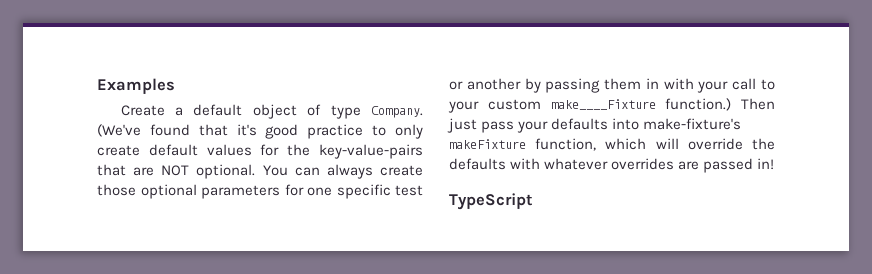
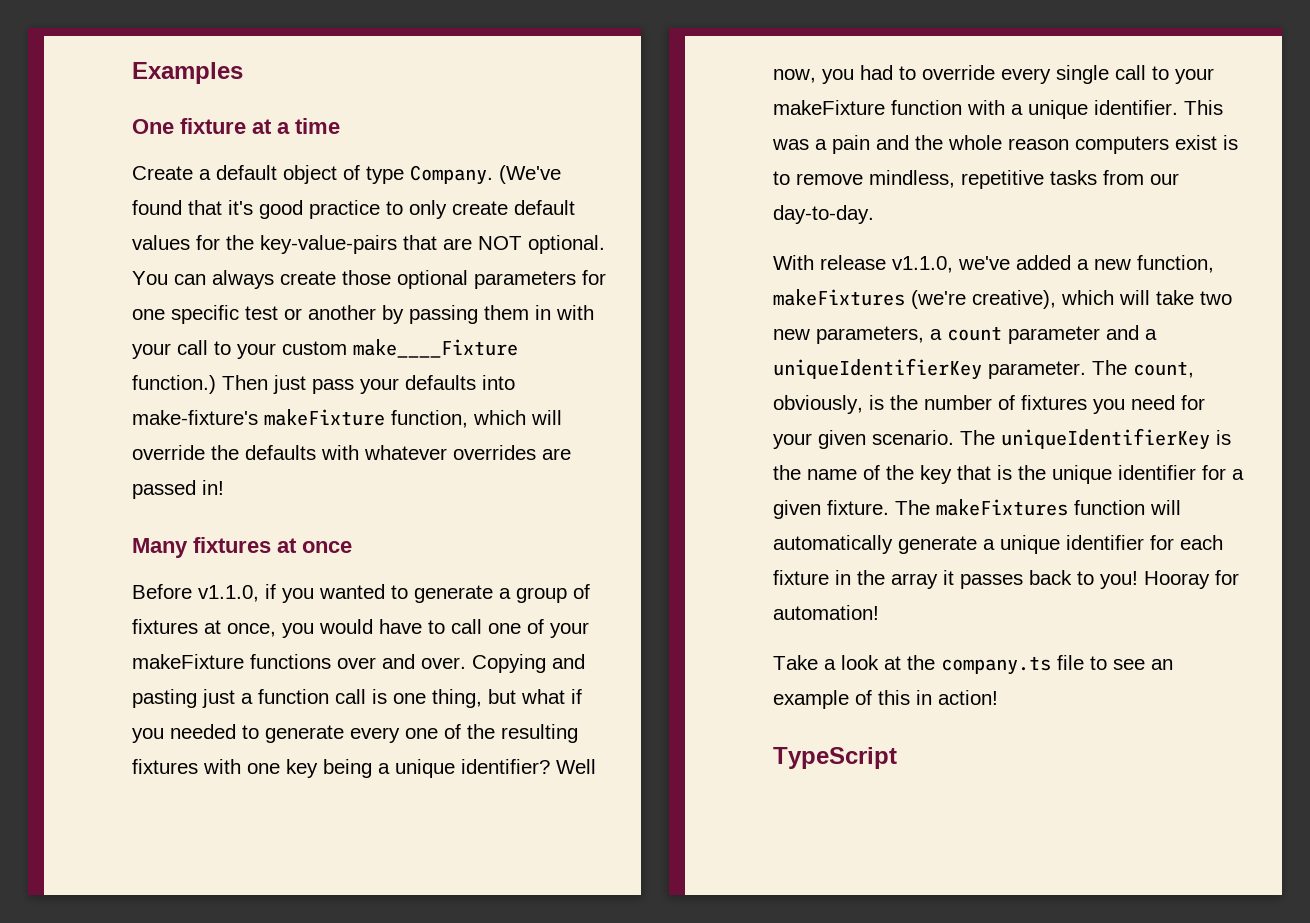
+ One fixture at a time
+ Many fixtures at once
+ Before v1.1.0, if you wanted to generate a group of fixtures at once, you would have to call one of your makeFixture functions over and over. Copying and pasting just a function call is one thing, but what if you needed to generate every one of the resulting fixtures with one key being a unique identifier? Well now, you had to override every single call to your makeFixture function with a unique identifier. This was a pain and the whole reason computers exist is to remove mindless, repetitive tasks from our day-to-day.
+ With release v1.1.0, we've added a new function, makeFixtures (we're creative), which will take two new parameters, a count parameter and a uniqueIdentifierKey parameter. The count, obviously, is the number of fixtures you need for your given scenario. The uniqueIdentifierKey is the name of the key that is the unique identifier for a given fixture. The makeFixtures function will automatically generate a unique identifier for each fixture in the array it passes back to you! Hooray for automation!
+ Take a look at the company.ts file to see an example of this in action!

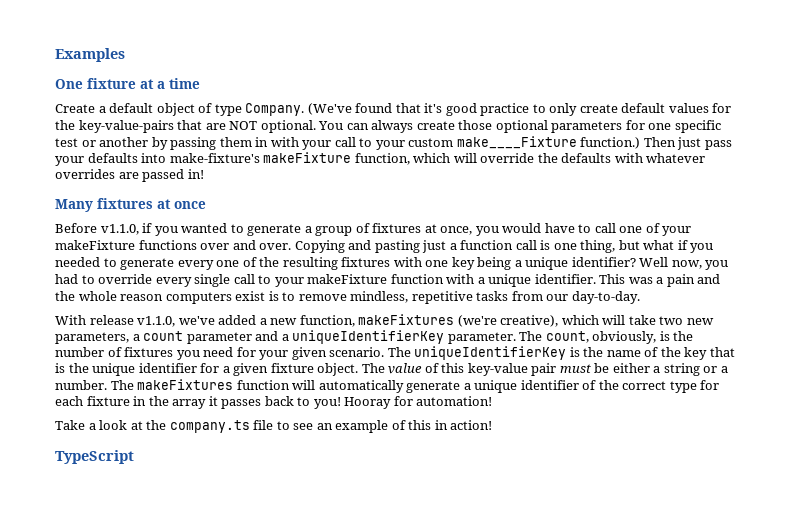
- The uniqueIdentifierKey is the name of the key that is the unique identifier for a given fixture.
+ The uniqueIdentifierKey is the name of the key that is the unique identifier for a given fixture object. The value of this key-value pair must be either a string or a number.
- The makeFixtures function will automatically generate a unique identifier for each fixture in the array it passes back to you!
+ The makeFixtures function will automatically generate a unique identifier of the correct type for each fixture in the array it passes back to you!

